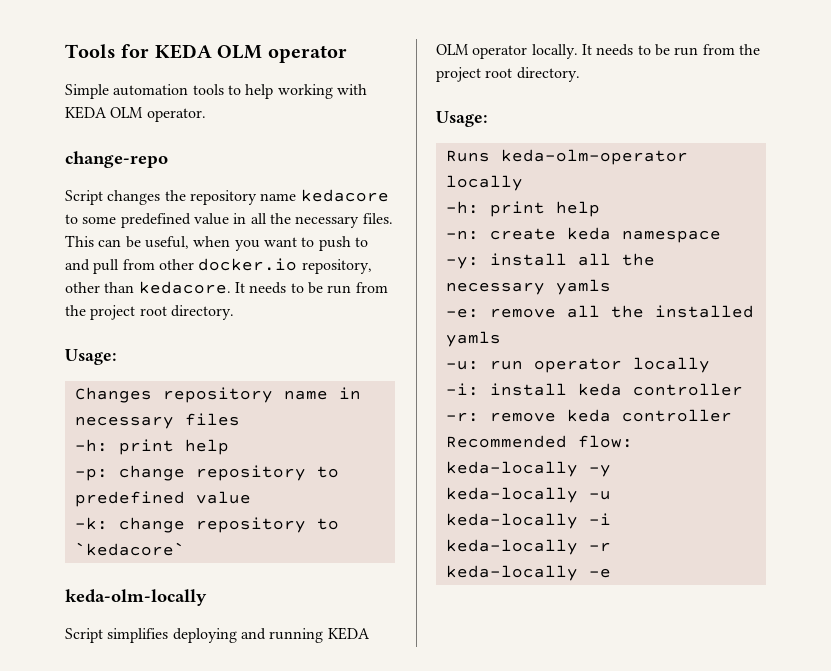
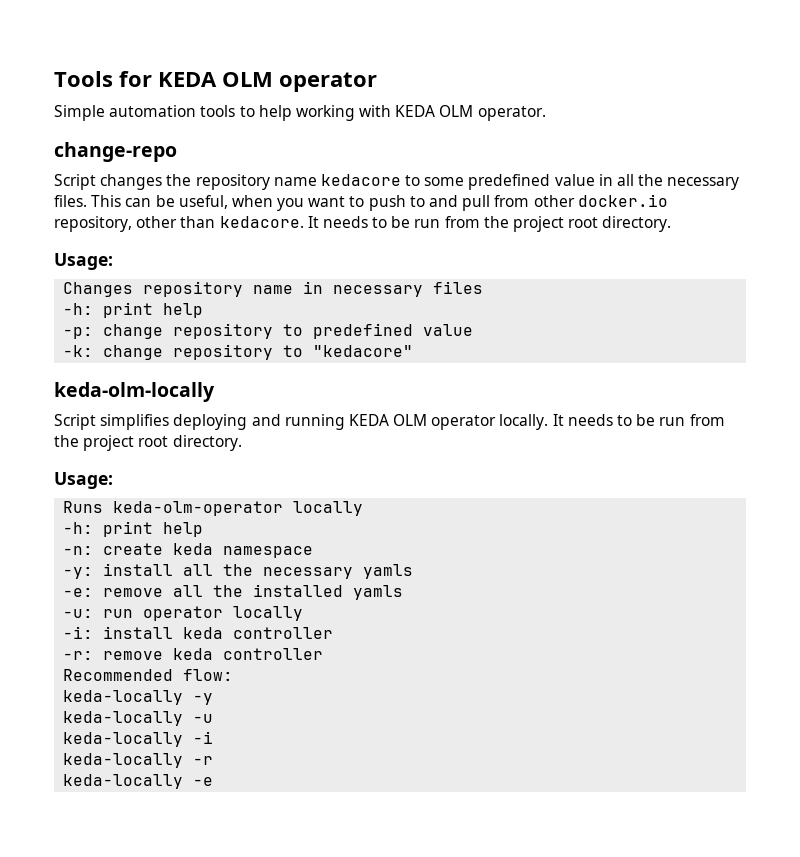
- -k: change repository to `kedacore`
+ -k: change repository to "kedacore"

